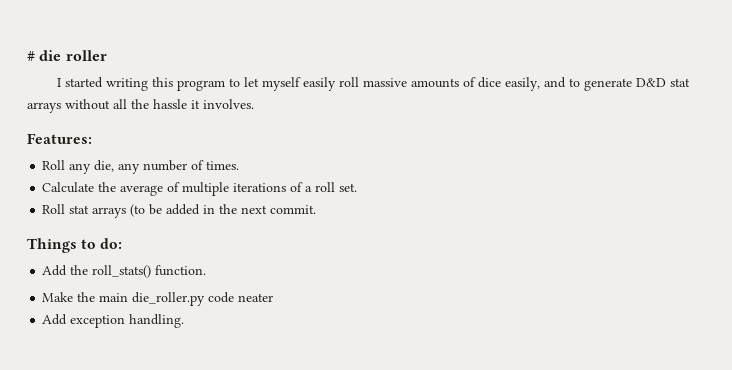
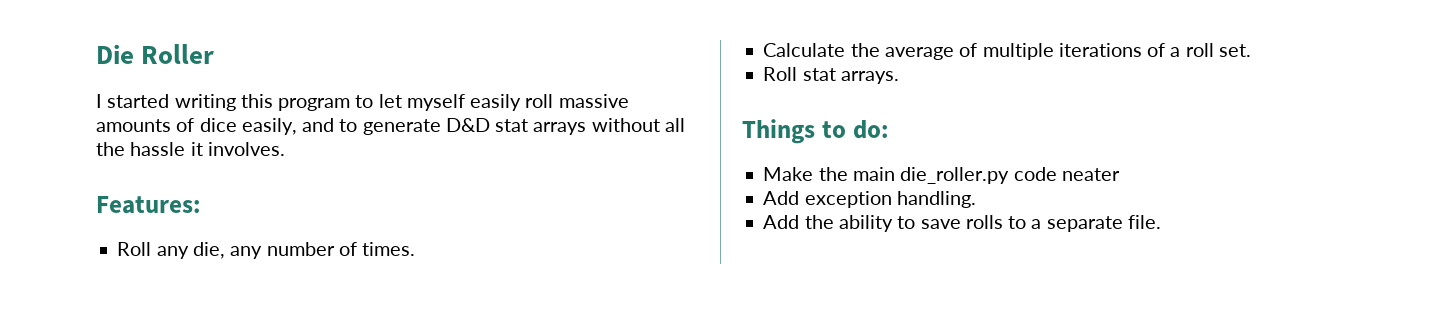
- # die roller
+ Die Roller
- Roll stat arrays (to be added in the next commit.
+ Roll stat arrays.
- Add the roll_stats() function.
+ Add the ability to save rolls to a separate file.

